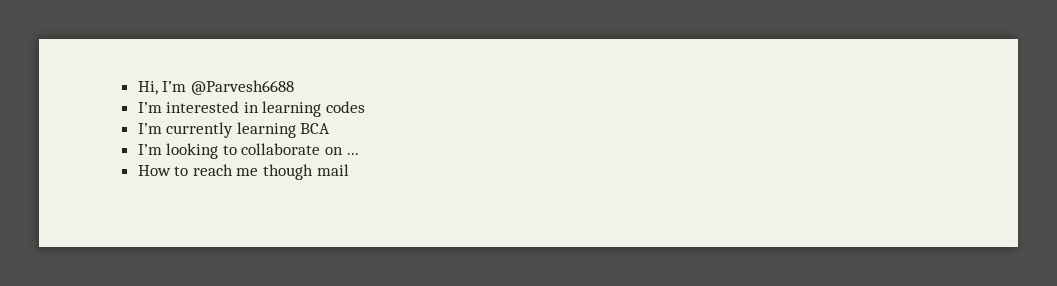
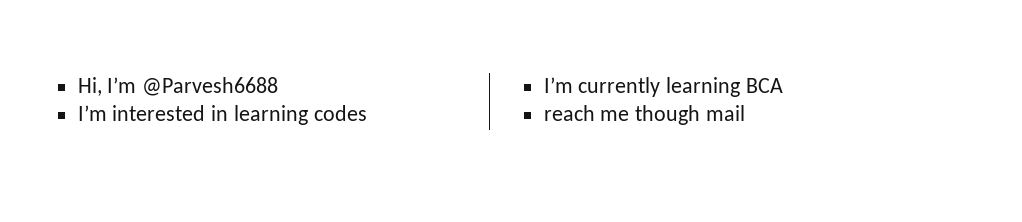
- I’m looking to collaborate on ...
- How to reach me though mail
+ reach me though mail

